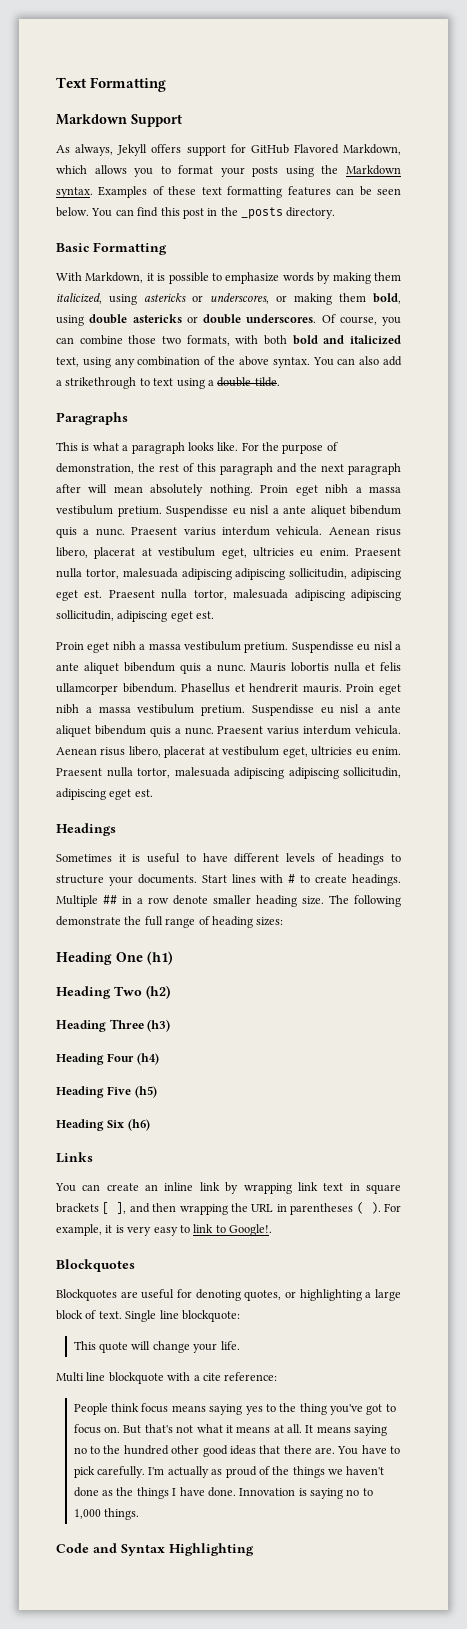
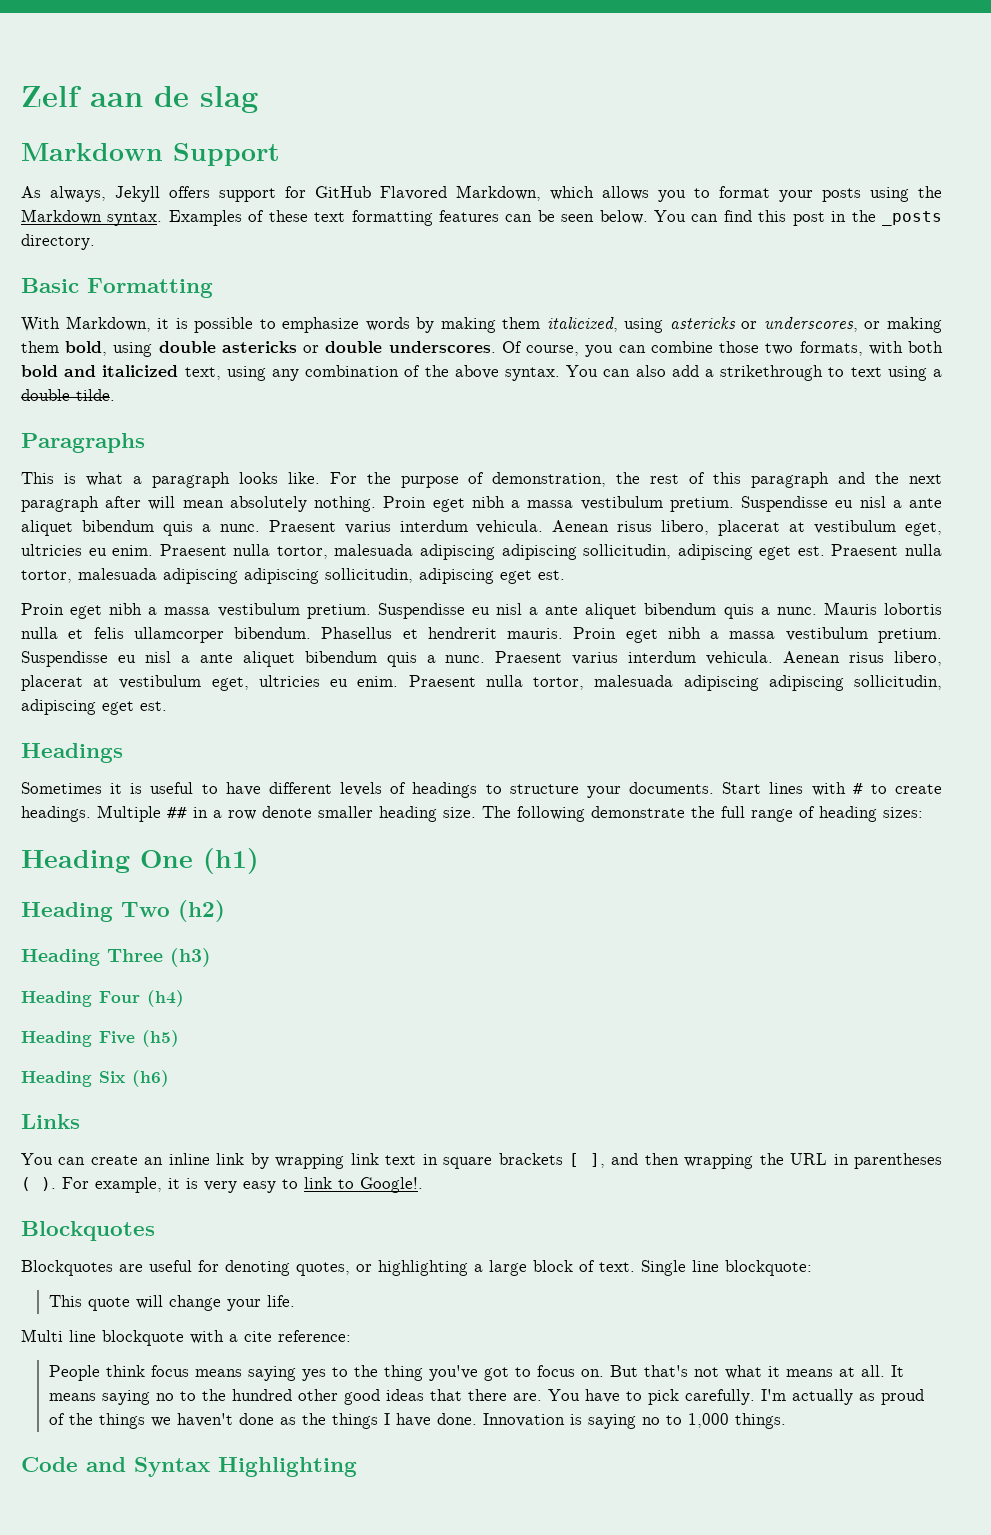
- Text Formatting
+ Zelf aan de slag

